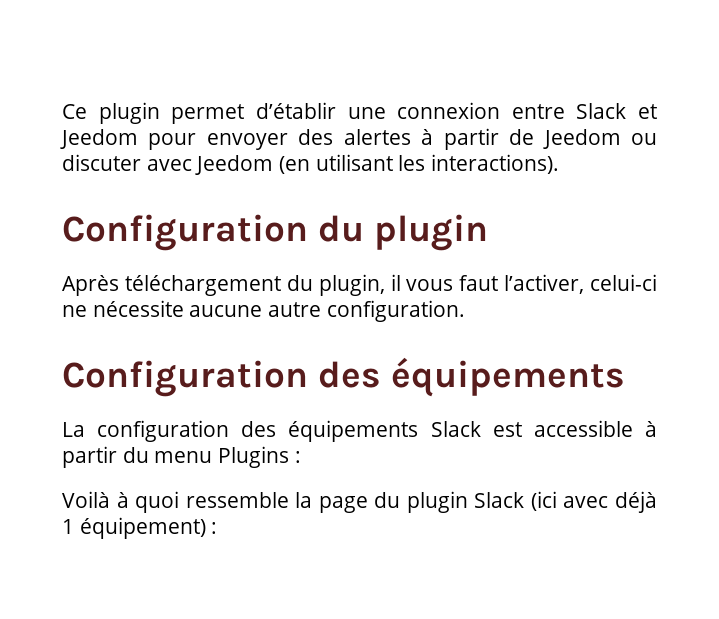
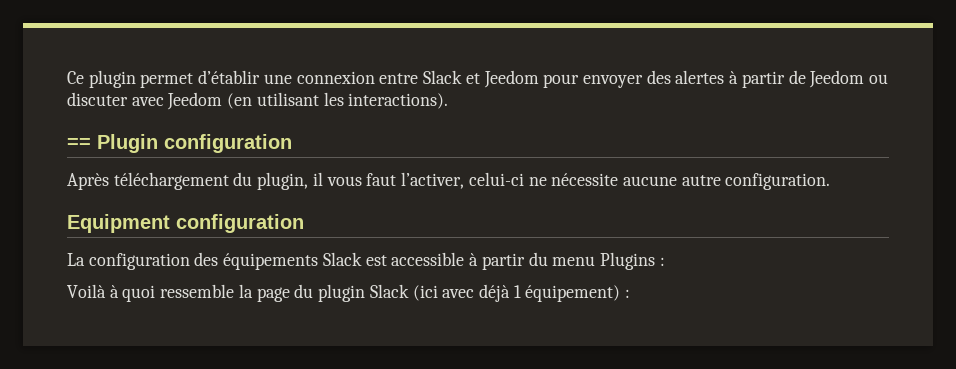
- Configuration du plugin
+ == Plugin configuration
- Configuration des équipements
+ Equipment configuration

